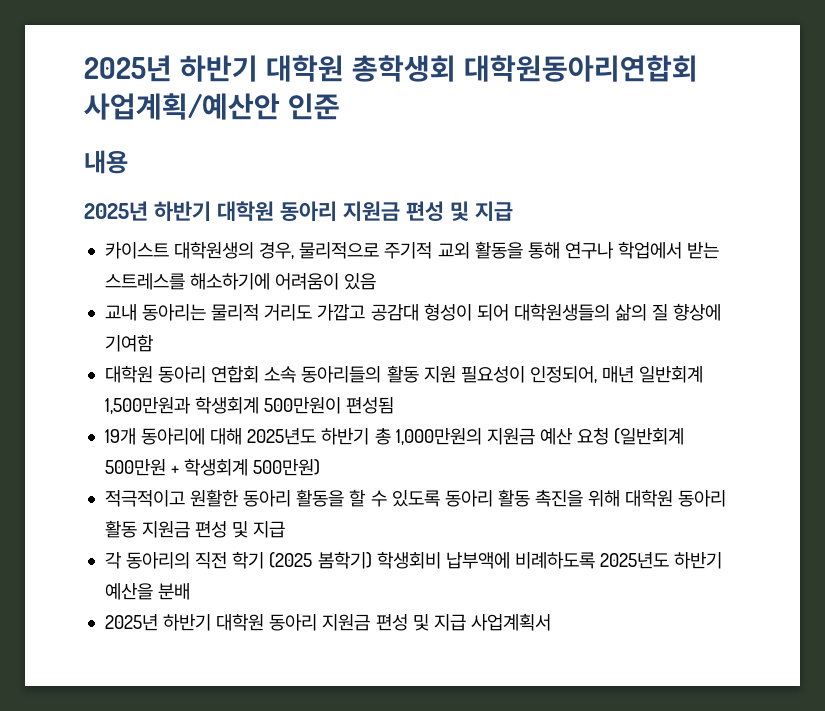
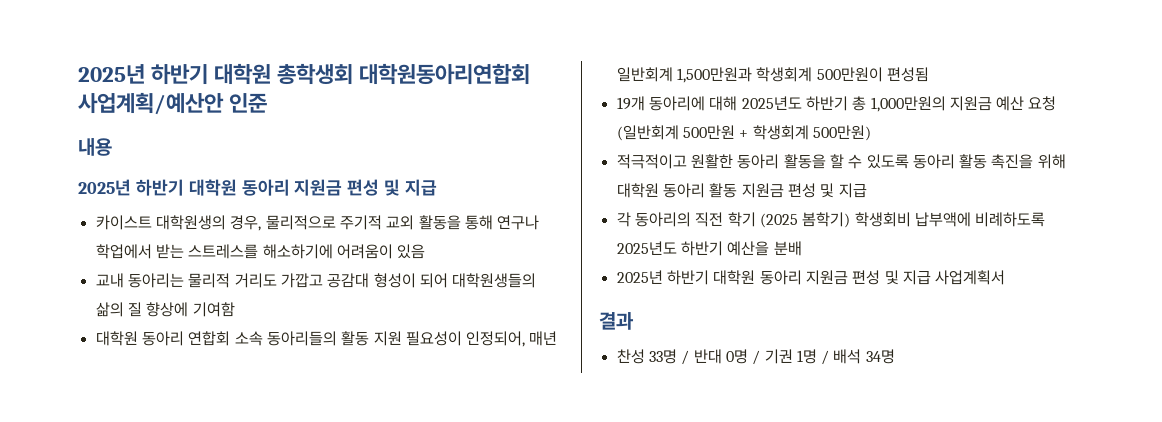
+ 결과
+ 찬성 33명 / 반대 0명 / 기권 1명 / 배석 34명

